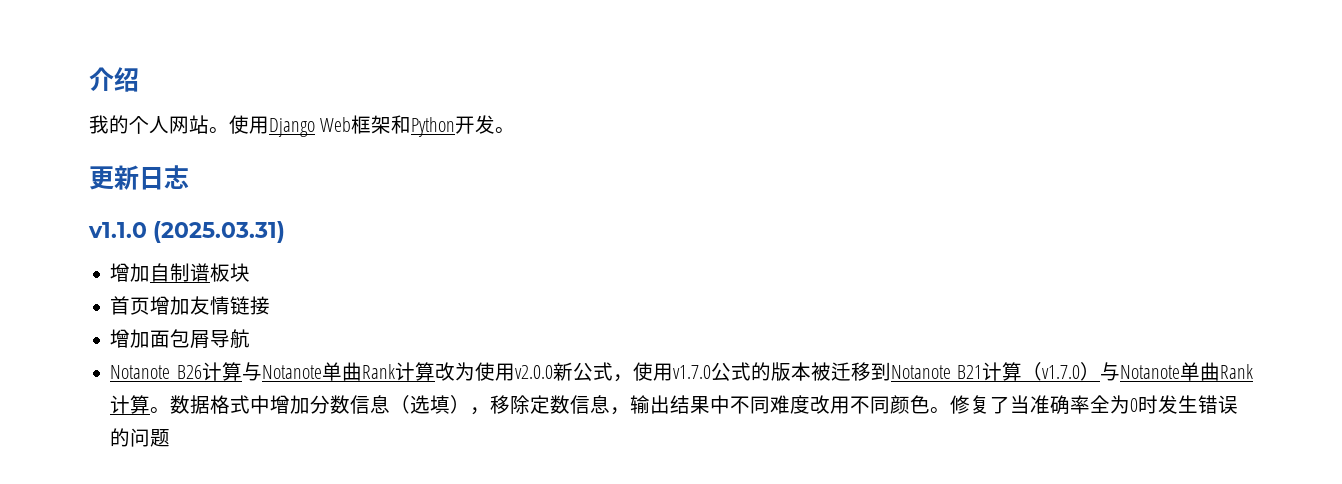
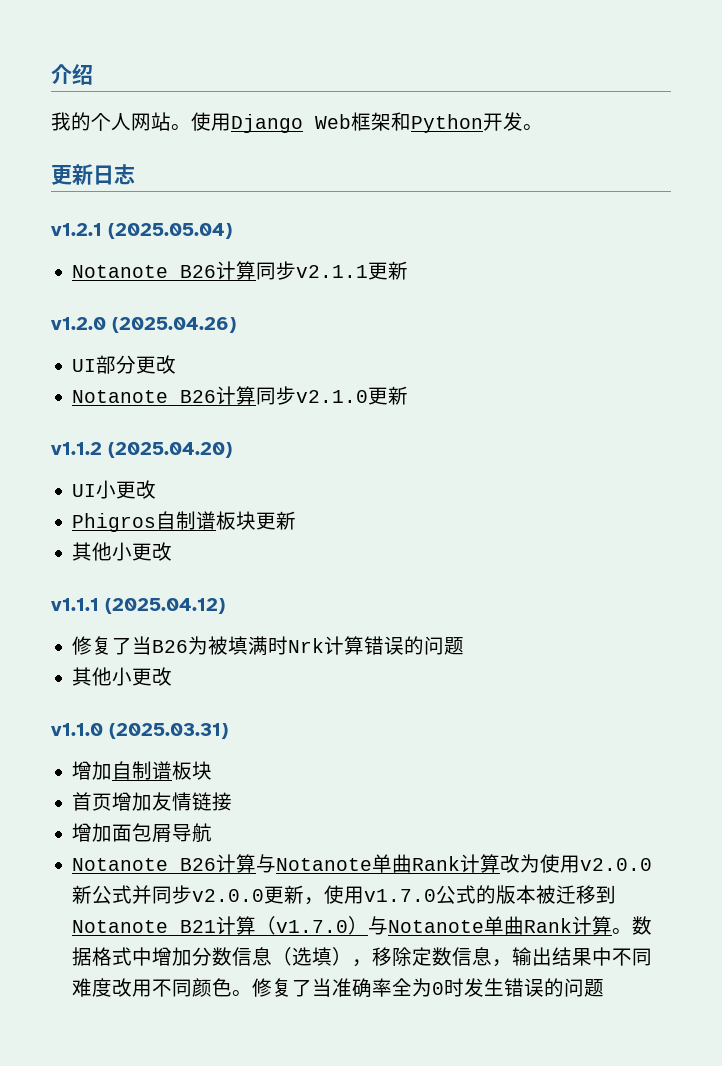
+ v1.2.1 (2025.05.04)
+ Notanote B26计算同步v2.1.1更新
+ v1.2.0 (2025.04.26)
+ UI部分更改
+ Notanote B26计算同步v2.1.0更新
+ v1.1.2 (2025.04.20)
+ UI小更改
+ Phigros自制谱板块更新
+ 其他小更改
+ v1.1.1 (2025.04.12)
+ 修复了当B26为被填满时Nrk计算错误的问题
+ 其他小更改
- Notanote B26计算与Notanote单曲Rank计算改为使用v2.0.0新公式，使用v1.7.0公式的版本被迁移到Notanote B21计算（v1.7.0）与Notanote单曲Rank计算。
+ Notanote B26计算与Notanote单曲Rank计算改为使用v2.0.0新公式并同步v2.0.0更新，使用v1.7.0公式的版本被迁移到Notanote B21计算（v1.7.0）与Notanote单曲Rank计算。

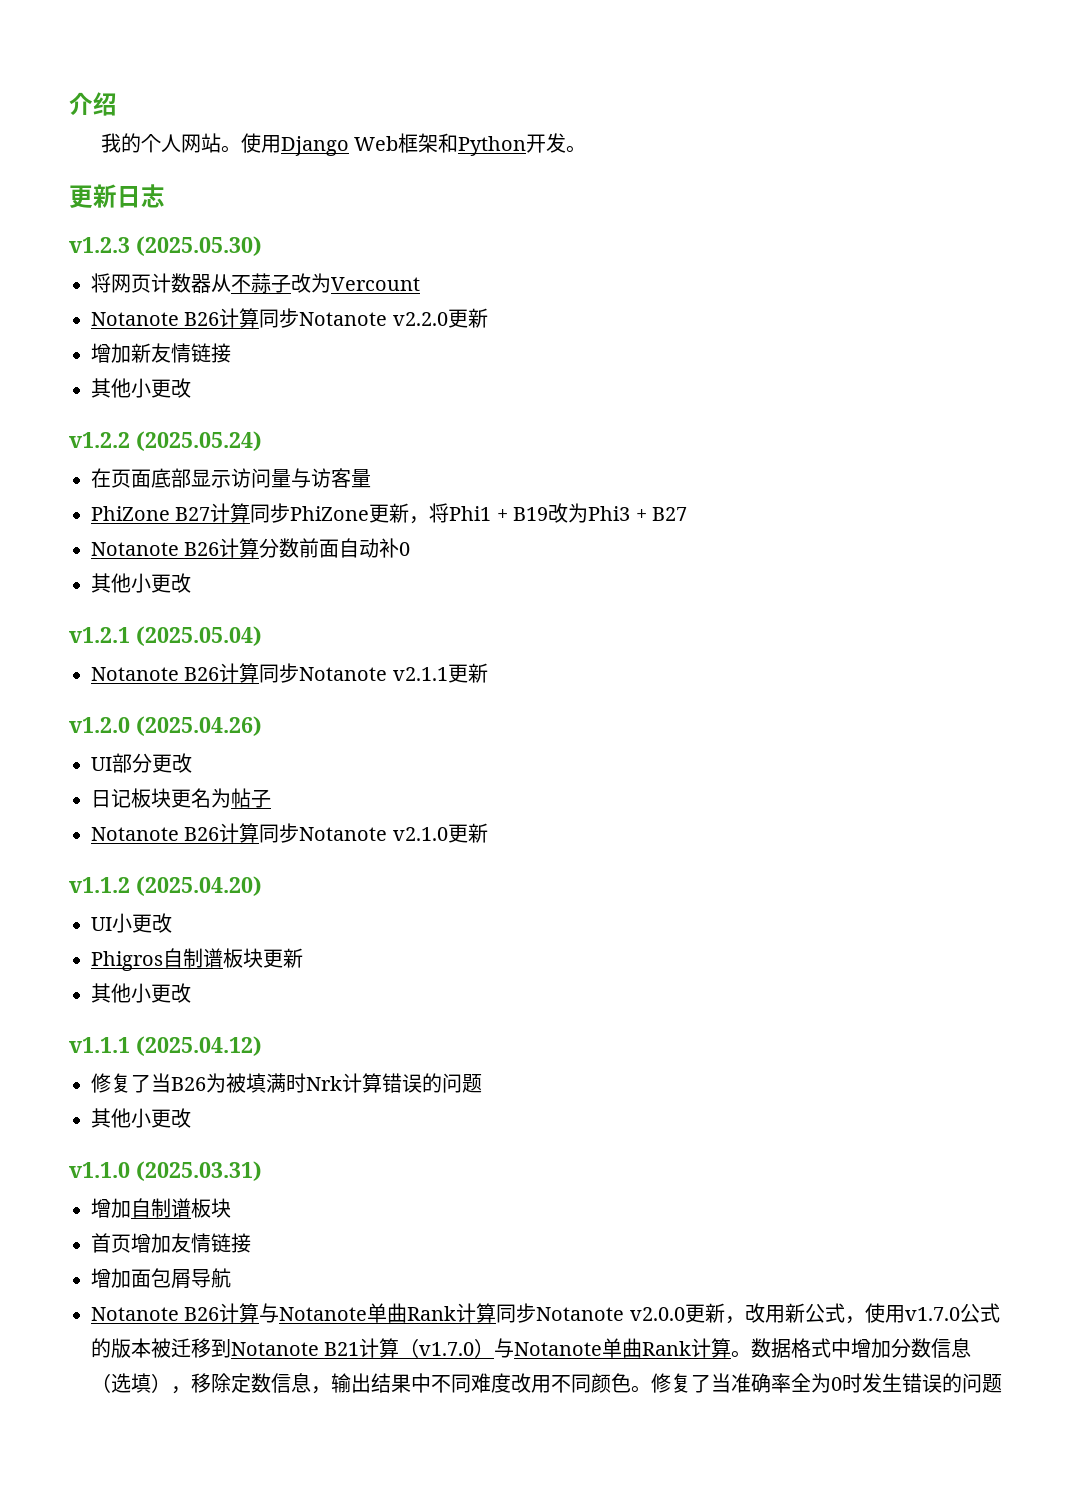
+ v1.2.3 (2025.05.30)
+ 将网页计数器从不蒜子改为Vercount
+ Notanote B26计算同步Notanote v2.2.0更新
+ 增加新友情链接
+ 其他小更改
+ v1.2.2 (2025.05.24)
+ 在页面底部显示访问量与访客量
+ PhiZone B27计算同步PhiZone更新，将Phi1 + B19改为Phi3 + B27
+ Notanote B26计算分数前面自动补0
+ 其他小更改
- Notanote B26计算同步v2.1.1更新
+ Notanote B26计算同步Notanote v2.1.1更新
- Notanote B26计算同步v2.1.0更新
+ 日记板块更名为帖子
+ Notanote B26计算同步Notanote v2.1.0更新
- Notanote B26计算与Notanote单曲Rank计算改为使用v2.0.0新公式并同步v2.0.0更新，使用v1.7.0公式的版本被迁移到Notanote B21计算（v1.7.0）与Notanote单曲Rank计算。
+ Notanote B26计算与Notanote单曲Rank计算同步Notanote v2.0.0更新，改用新公式，使用v1.7.0公式的版本被迁移到Notanote B21计算（v1.7.0）与Notanote单曲Rank计算。

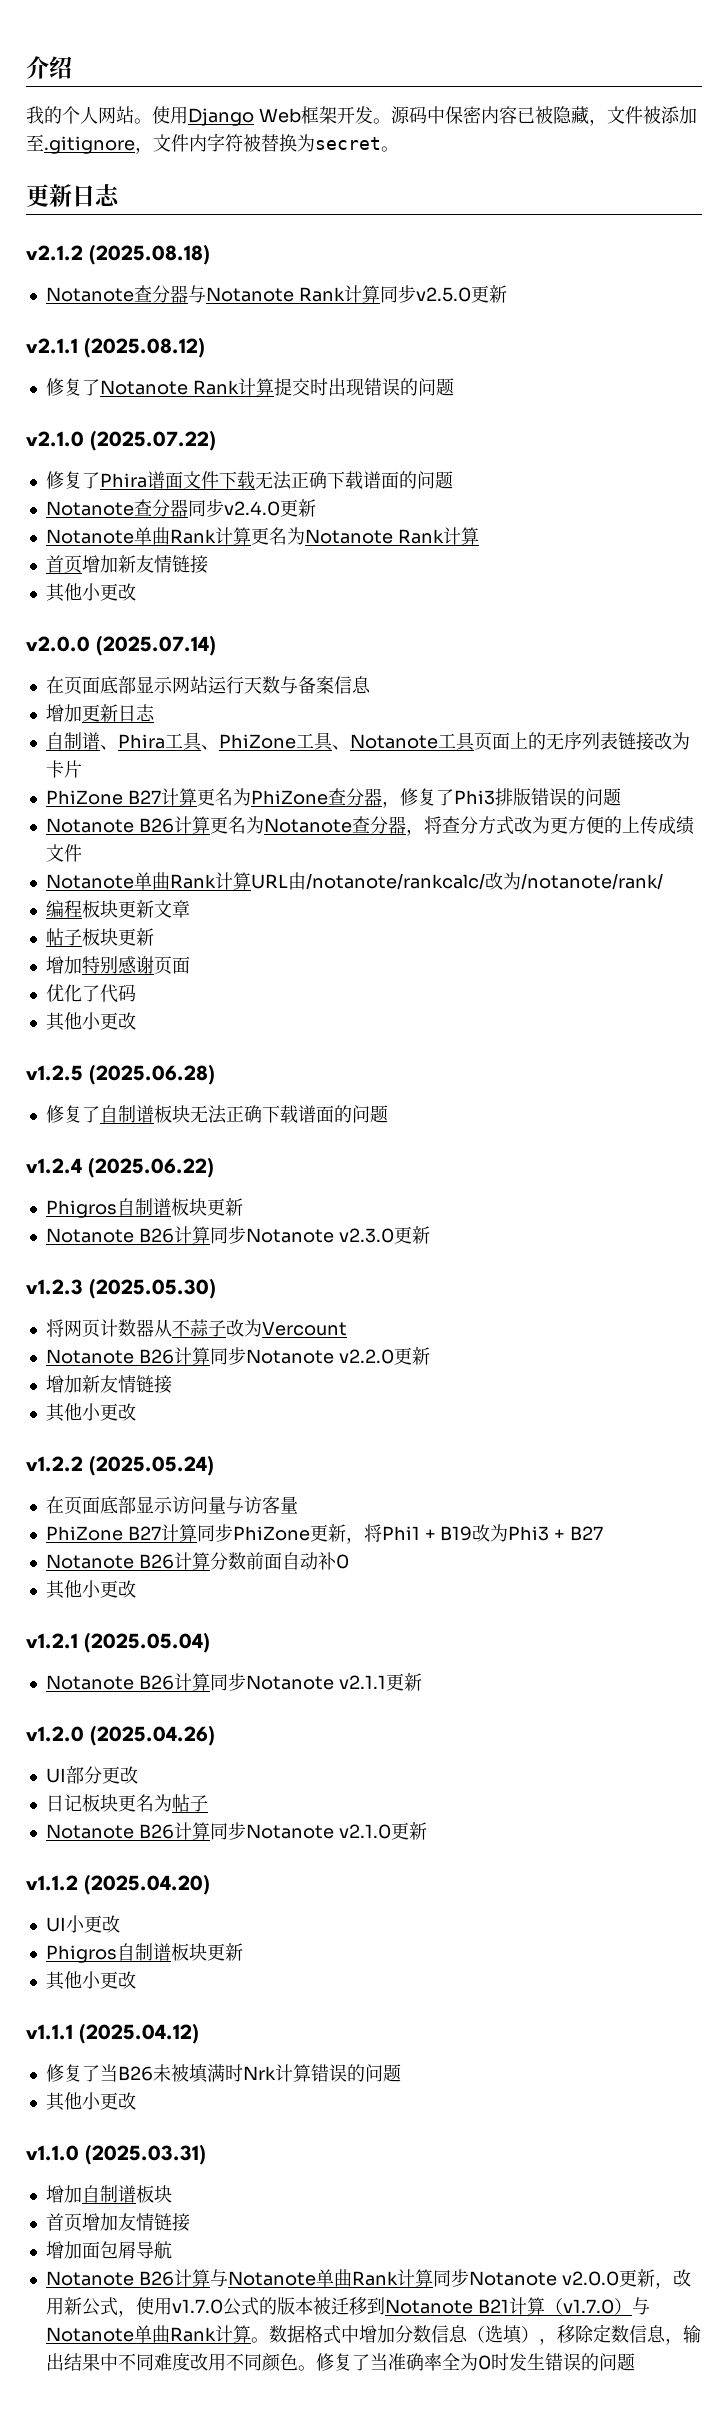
- 使用Django Web框架和Python开发。
+ 使用Django Web框架开发。源码中保密内容已被隐藏，文件被添加至.gitignore，文件内字符被替换为secret。
  更新日志
+ v2.1.2 (2025.08.18)
+ Notanote查分器与Notanote Rank计算同步v2.5.0更新
+ v2.1.1 (2025.08.12)
+ 修复了Notanote Rank计算提交时出现错误的问题
+ v2.1.0 (2025.07.22)
+ 修复了Phira谱面文件下载无法正确下载谱面的问题
+ Notanote查分器同步v2.4.0更新
+ Notanote单曲Rank计算更名为Notanote Rank计算
+ 首页增加新友情链接
+ 其他小更改
+ v2.0.0 (2025.07.14)
+ 在页面底部显示网站运行天数与备案信息
+ 增加更新日志
+ 自制谱、Phira工具、PhiZone工具、Notanote工具页面上的无序列表链接改为卡片
+ PhiZone B27计算更名为PhiZone查分器，修复了Phi3排版错误的问题
+ Notanote B26计算更名为Notanote查分器，将查分方式改为更方便的上传成绩文件
+ Notanote单曲Rank计算URL由/notanote/rankcalc/改为/notanote/rank/
+ 编程板块更新文章
+ 帖子板块更新
+ 增加特别感谢页面
+ 优化了代码
+ 其他小更改
+ v1.2.5 (2025.06.28)
+ 修复了自制谱板块无法正确下载谱面的问题
+ v1.2.4 (2025.06.22)
+ Phigros自制谱板块更新
+ Notanote B26计算同步Notanote v2.3.0更新
- 修复了当B26为被填满时Nrk计算错误的问题
+ 修复了当B26未被填满时Nrk计算错误的问题

